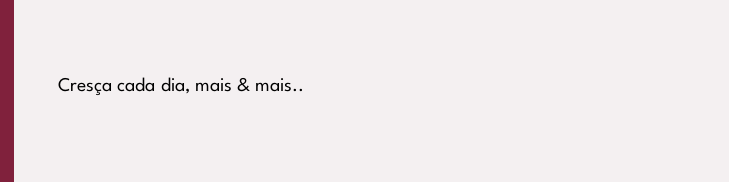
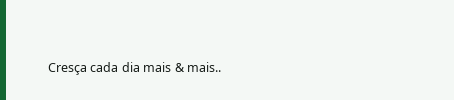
- Cresça cada dia, mais & mais..
+ Cresça cada dia mais & mais..

